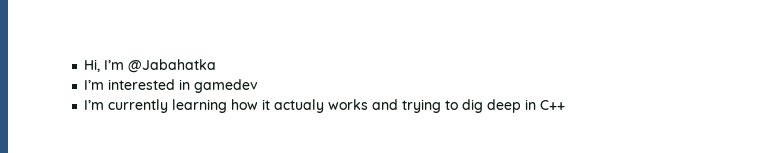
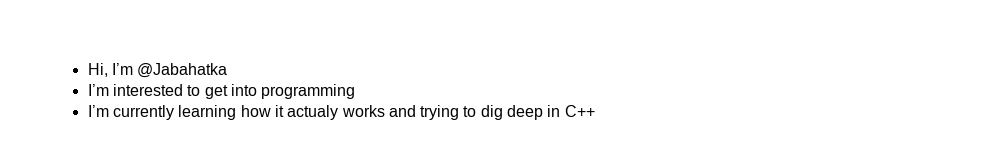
- I’m interested in gamedev
+ I’m interested to get into programming

